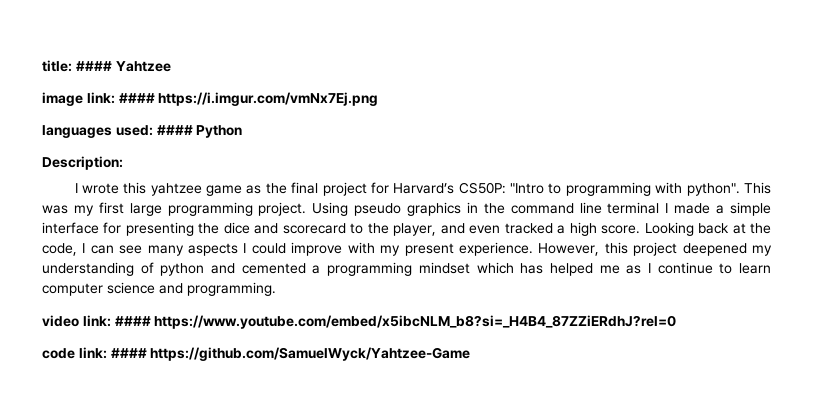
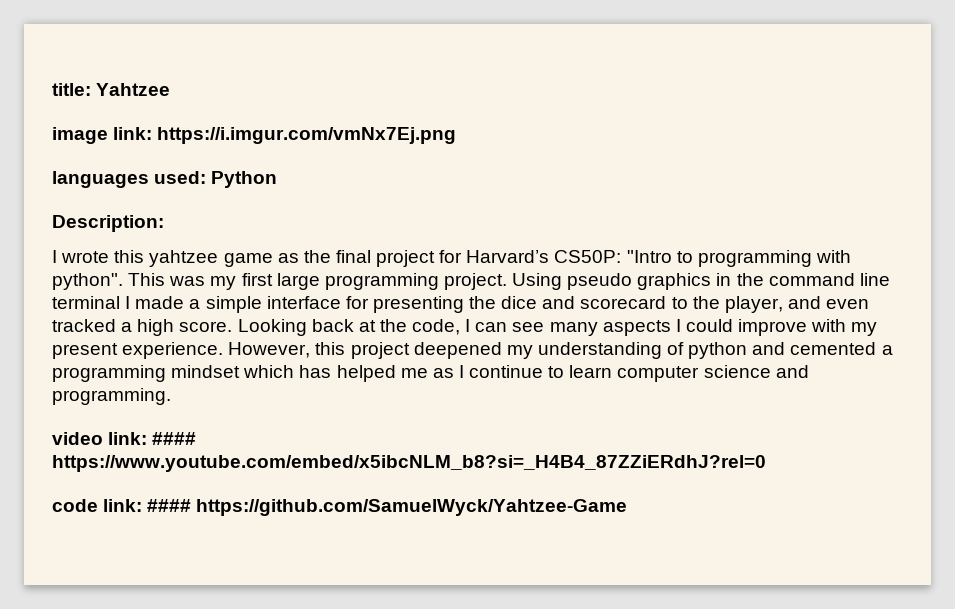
- title: #### Yahtzee
+ title: Yahtzee
- image link: #### https://i.imgur.com/vmNx7Ej.png
+ image link: https://i.imgur.com/vmNx7Ej.png
- languages used: #### Python
+ languages used: Python

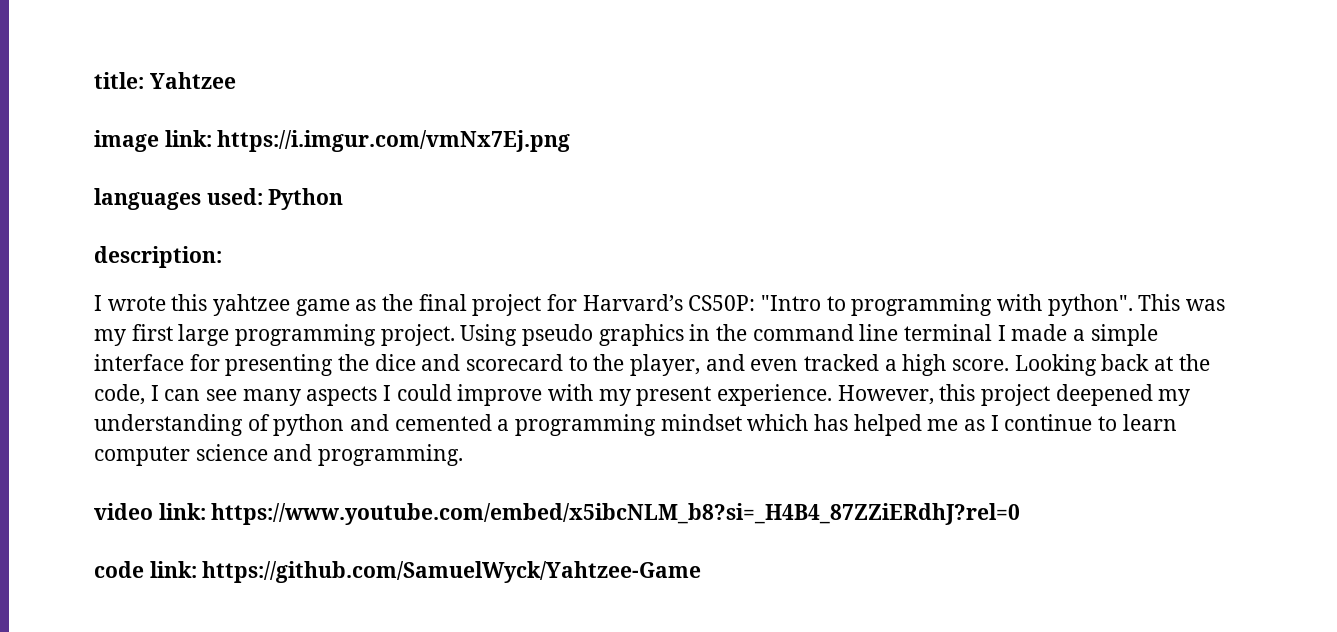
- Description:
+ description:
- video link: #### https://www.youtube.com/embed/x5ibcNLM_b8?si=_H4B4_87ZZiERdhJ?rel=0
+ video link: https://www.youtube.com/embed/x5ibcNLM_b8?si=_H4B4_87ZZiERdhJ?rel=0
- code link: #### https://github.com/SamuelWyck/Yahtzee-Game
+ code link: https://github.com/SamuelWyck/Yahtzee-Game

